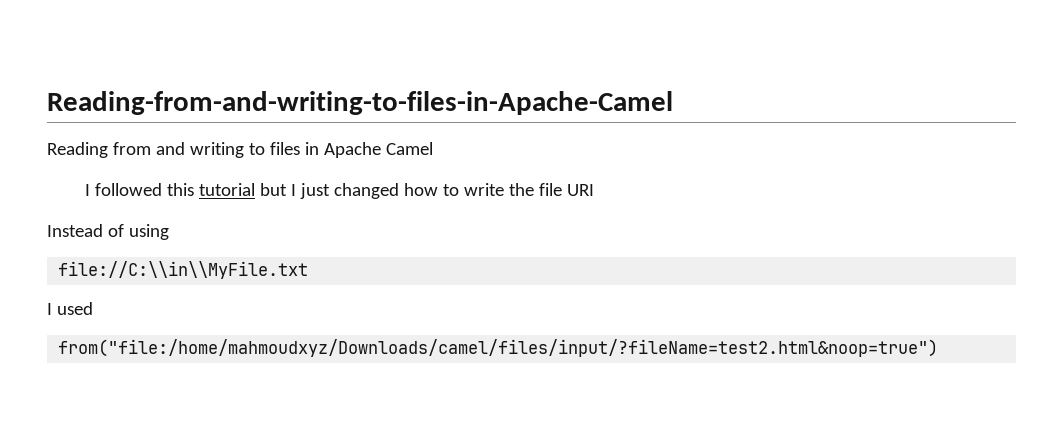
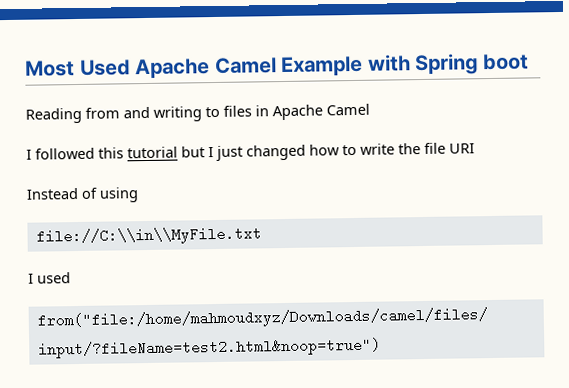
- Reading-from-and-writing-to-files-in-Apache-Camel
+ Most Used Apache Camel Example with Spring boot

